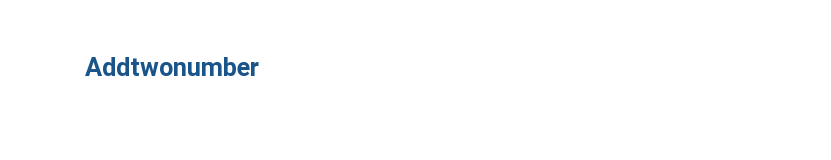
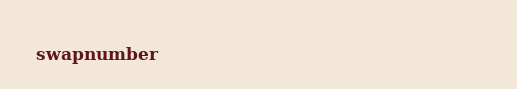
- Addtwonumber
+ swapnumber

